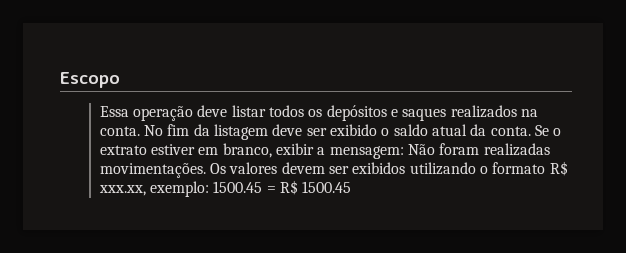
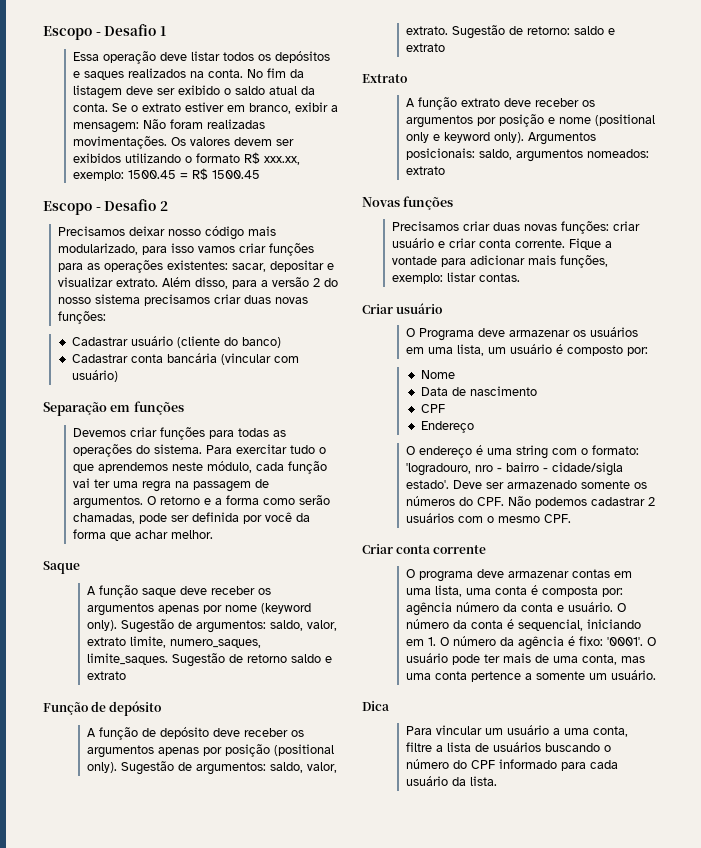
- Escopo
+ Escopo - Desafio 1
+ Escopo - Desafio 2
+ Precisamos deixar nosso código mais modularizado, para isso vamos criar funções para as operações existentes: sacar, depositar e visualizar extrato. Além disso, para a versão 2 do nosso sistema precisamos criar duas novas funções:
+ Cadastrar usuário (cliente do banco)
+ Cadastrar conta bancária (vincular com usuário)
+ Separação em funções
+ Devemos criar funções para todas as operações do sistema. Para exercitar tudo o que aprendemos neste módulo, cada função vai ter uma regra na passagem de argumentos. O retorno e a forma como serão chamadas, pode ser definida por você da forma que achar melhor.
+ Saque
+ A função saque deve receber os argumentos apenas por nome (keyword only). Sugestão de argumentos: saldo, valor, extrato limite, numero_saques, limite_saques. Sugestão de retorno saldo e extrato
+ Função de depósito
+ A função de depósito deve receber os argumentos apenas por posição (positional only). Sugestão de argumentos: saldo, valor, extrato. Sugestão de retorno: saldo e extrato
+ Extrato
+ A função extrato deve receber os argumentos por posição e nome (positional only e keyword only). Argumentos posicionais: saldo, argumentos nomeados: extrato
+ Novas funções
+ Precisamos criar duas novas funções: criar usuário e criar conta corrente. Fique a vontade para adicionar mais funções, exemplo: listar contas.
+ Criar usuário
+ O Programa deve armazenar os usuários em uma lista, um usuário é composto por:
+ Nome
+ Data de nascimento
+ CPF
+ Endereço
+ O endereço é uma string com o formato: 'logradouro, nro - bairro - cidade/sigla estado'. Deve ser armazenado somente os números do CPF. Não podemos cadastrar 2 usuários com o mesmo CPF.
+ Criar conta corrente
+ O programa deve armazenar contas em uma lista, uma conta é composta por: agência número da conta e usuário. O número da conta é sequencial, iniciando em 1. O número da agência é fixo: '0001'. O usuário pode ter mais de uma conta, mas uma conta pertence a somente um usuário.
+ Dica
+ Para vincular um usuário a uma conta, filtre a lista de usuários buscando o número do CPF informado para cada usuário da lista.

